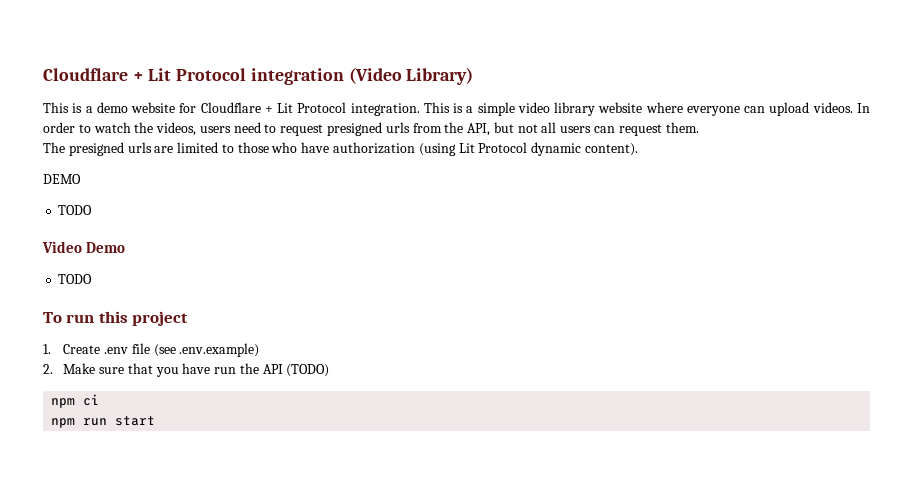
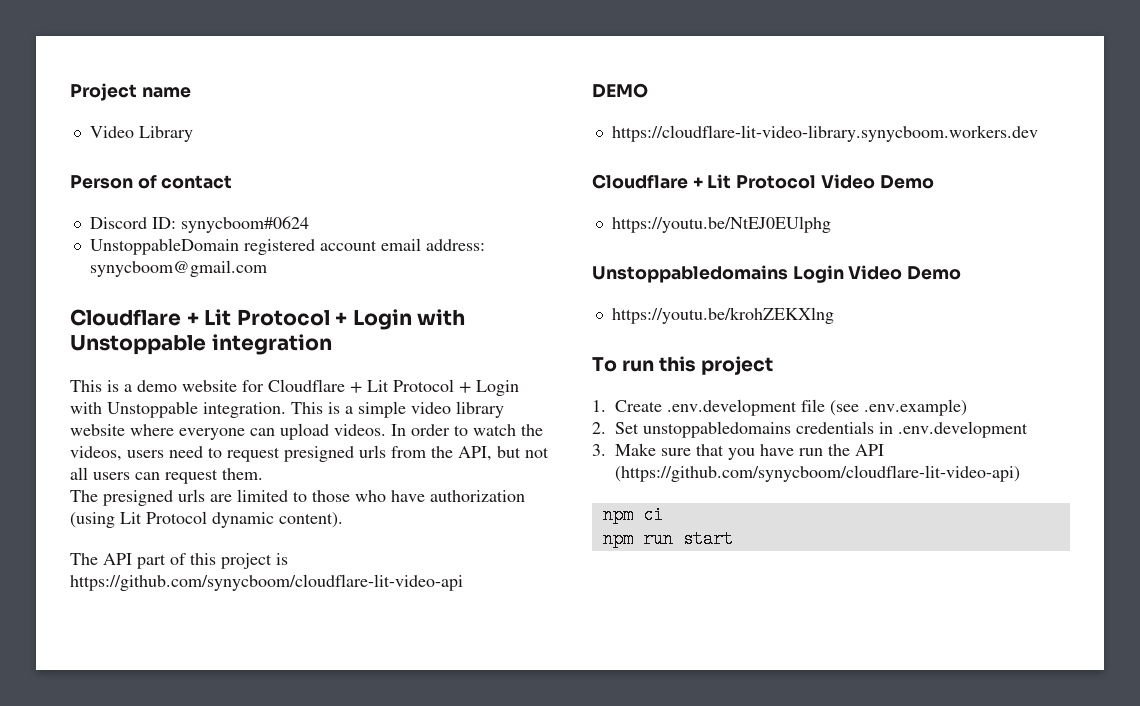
- Cloudflare + Lit Protocol integration (Video Library)
+ Project name
+ Video Library
+ Person of contact
+ Discord ID: synycboom#0624
+ UnstoppableDomain registered account email address: synycboom@gmail.com
+ Cloudflare + Lit Protocol + Login with Unstoppable integration
- This is a demo website for Cloudflare + Lit Protocol integration.
+ This is a demo website for Cloudflare + Lit Protocol + Login with Unstoppable integration.
+ The API part of this project is https://github.com/synycboom/cloudflare-lit-video-api
  DEMO
- TODO
- Video Demo
- TODO
+ https://cloudflare-lit-video-library.synycboom.workers.dev
+ Cloudflare + Lit Protocol Video Demo
+ https://youtu.be/NtEJ0EUlphg
+ Unstoppabledomains Login Video Demo
+ https://youtu.be/krohZEKXlng
- 1. Create .env file (see .env.example)
+ 1. Create .env.development file (see .env.example)
- 2. Make sure that you have run the API (TODO)
+ 2. Set unstoppabledomains credentials in .env.development
+ 3. Make sure that you have run the API (https://github.com/synycboom/cloudflare-lit-video-api)

